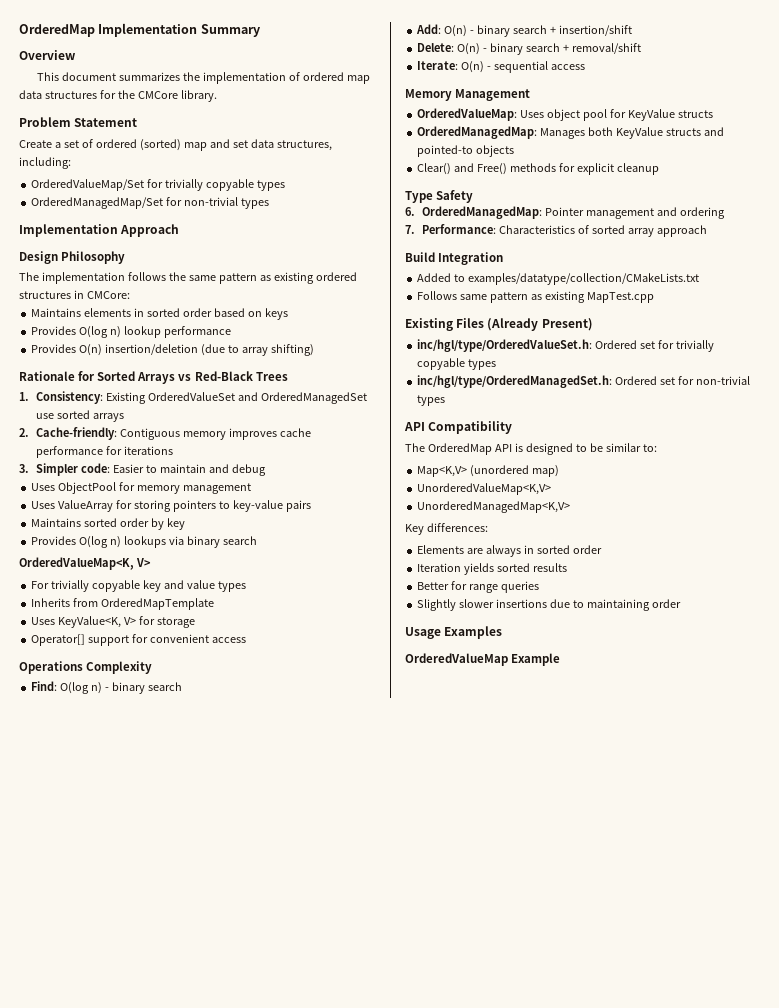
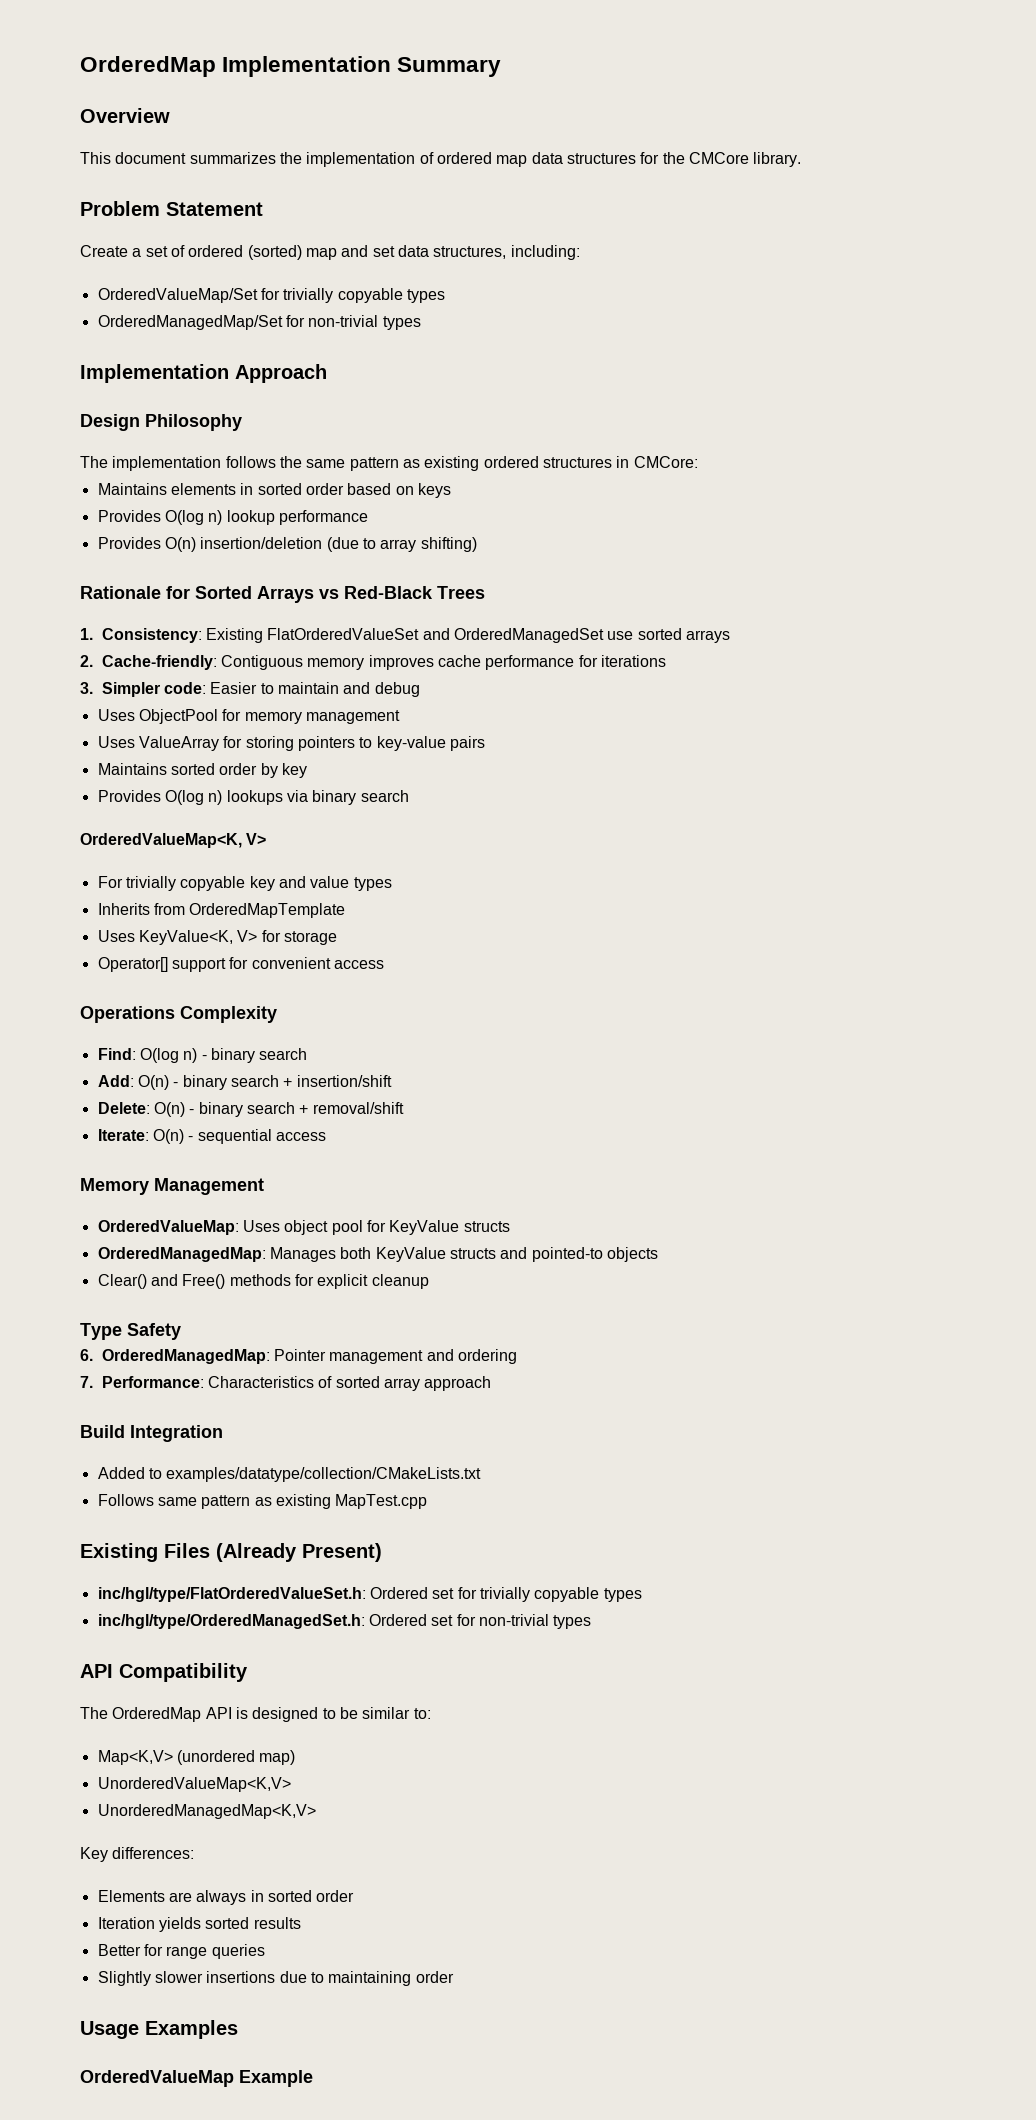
- 1. Consistency: Existing OrderedValueSet and OrderedManagedSet use sorted arrays
+ 1. Consistency: Existing FlatOrderedValueSet and OrderedManagedSet use sorted arrays
- inc/hgl/type/OrderedValueSet.h: Ordered set for trivially copyable types
+ inc/hgl/type/FlatOrderedValueSet.h: Ordered set for trivially copyable types

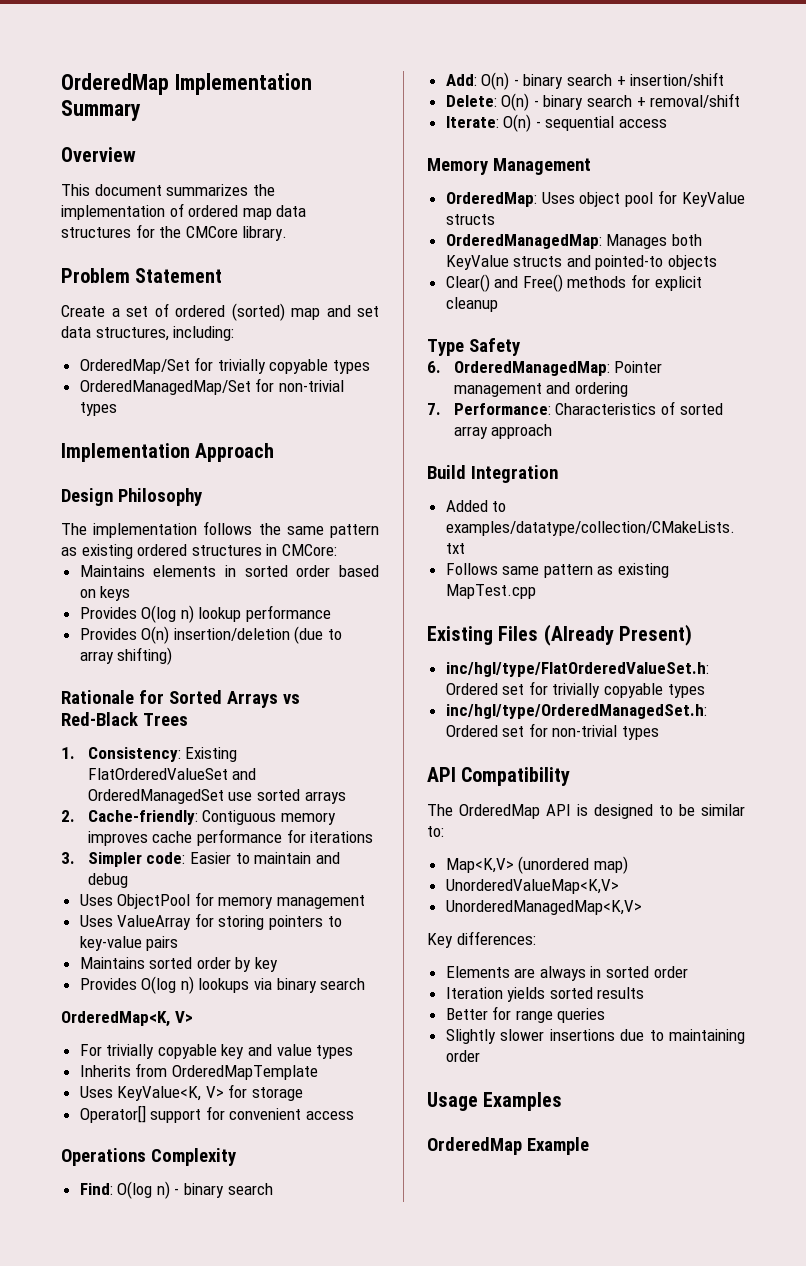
- OrderedValueMap/Set for trivially copyable types
+ OrderedMap/Set for trivially copyable types
- OrderedValueMap<K, V>
+ OrderedMap<K, V>
- OrderedValueMap: Uses object pool for KeyValue structs
+ OrderedMap: Uses object pool for KeyValue structs
- OrderedValueMap Example
+ OrderedMap Example

